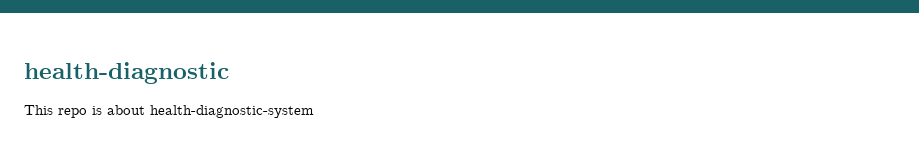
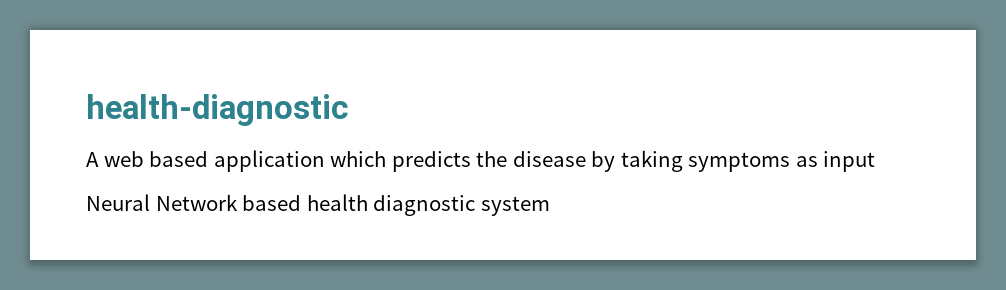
- This repo is about health-diagnostic-system
+ A web based application which predicts the disease by taking symptoms as input
+ Neural Network based health diagnostic system

